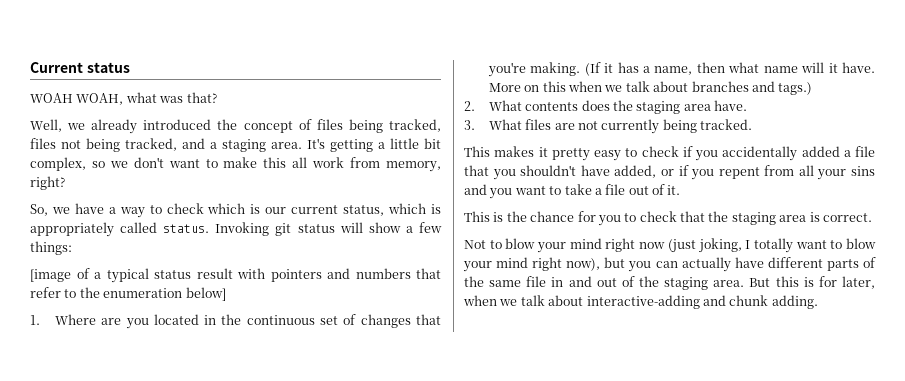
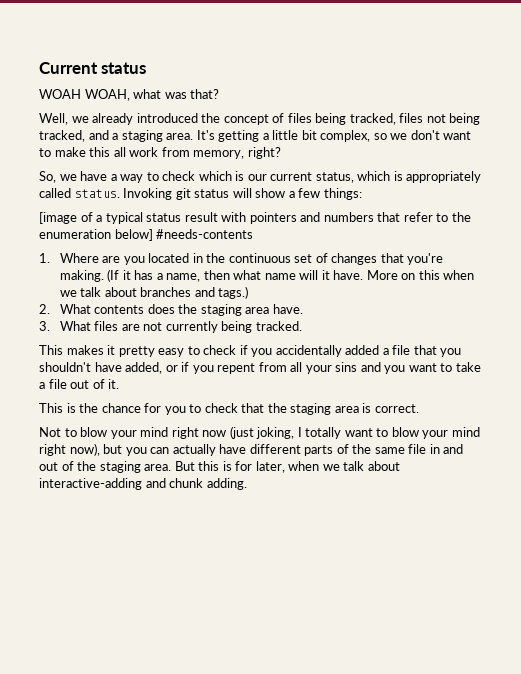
- [image of a typical status result with pointers and numbers that refer to the enumeration below]
+ [image of a typical status result with pointers and numbers that refer to the enumeration below] #needs-contents

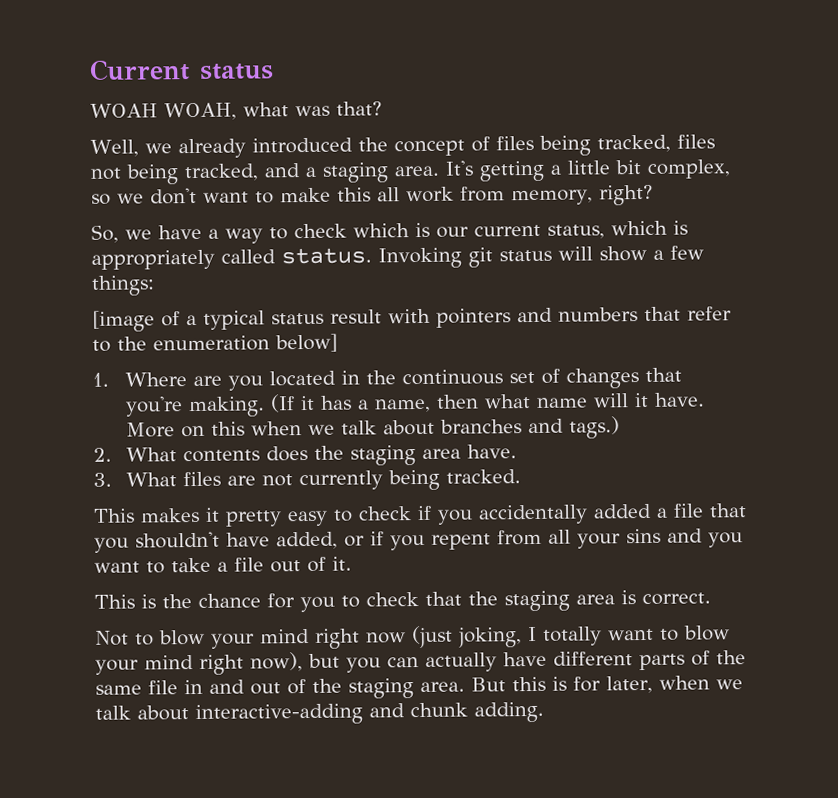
- [image of a typical status result with pointers and numbers that refer to the enumeration below] #needs-contents
+ [image of a typical status result with pointers and numbers that refer to the enumeration below]

